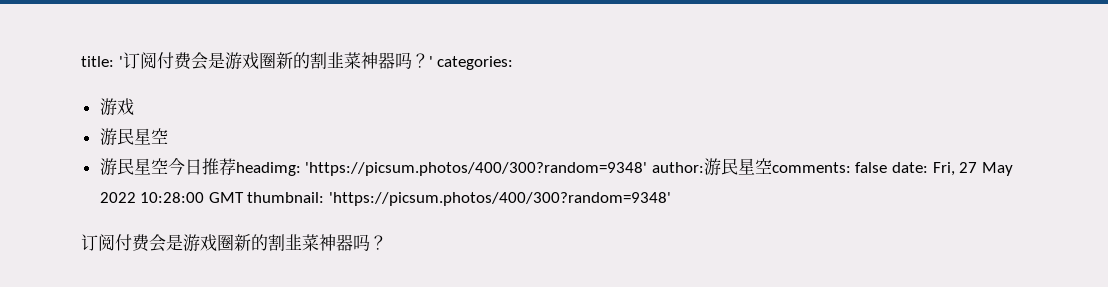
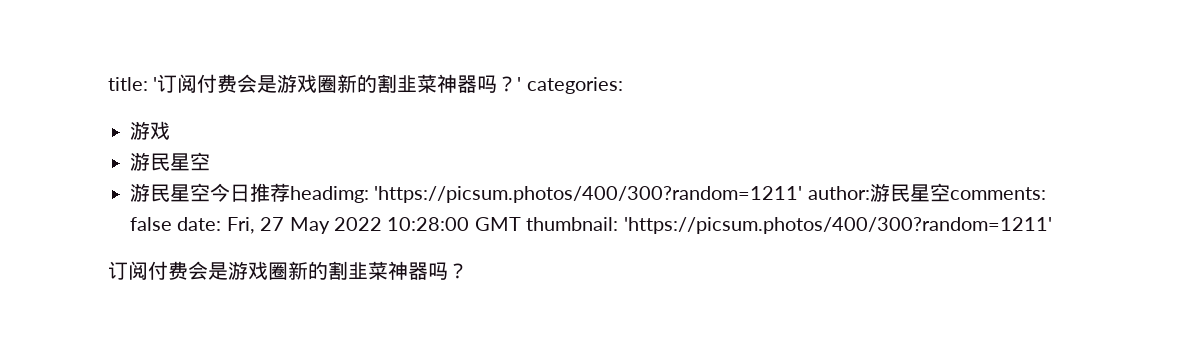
- 游民星空今日推荐headimg: 'https://picsum.photos/400/300?random=9348' author:游民星空comments: false date: Fri, 27 May 2022 10:28:00 GMT thumbnail: 'https://picsum.photos/400/300?random=9348'
+ 游民星空今日推荐headimg: 'https://picsum.photos/400/300?random=1211' author:游民星空comments: false date: Fri, 27 May 2022 10:28:00 GMT thumbnail: 'https://picsum.photos/400/300?random=1211'

